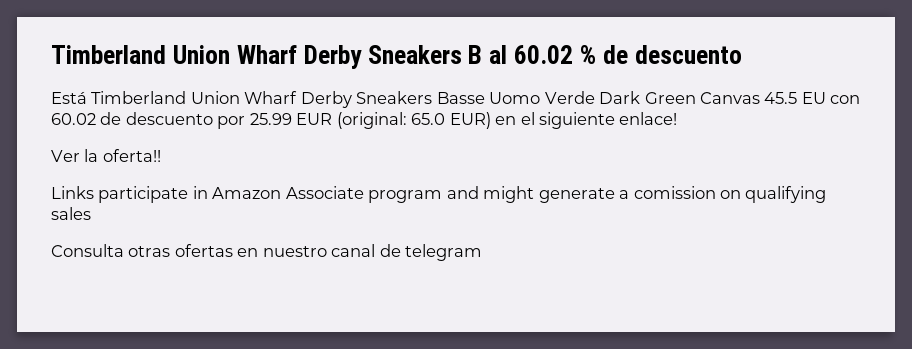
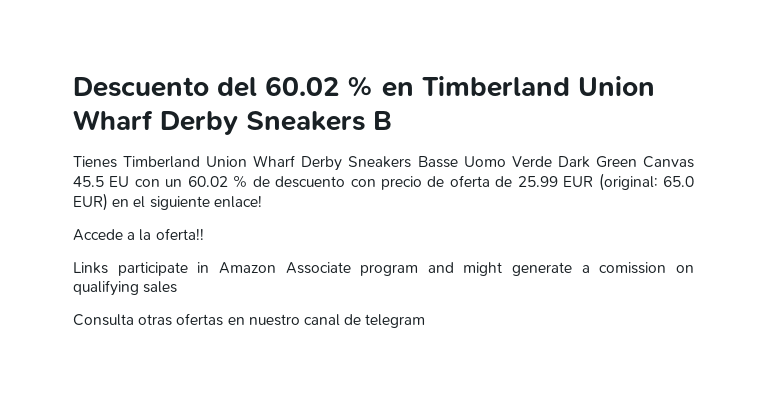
- Timberland Union Wharf Derby Sneakers B al 60.02 % de descuento
- Está Timberland Union Wharf Derby Sneakers Basse Uomo Verde Dark Green Canvas 45.5 EU con 60.02 de descuento por 25.99 EUR (original: 65.0 EUR) en el siguiente enlace!
+ Descuento del 60.02 % en Timberland Union Wharf Derby Sneakers B
+ Tienes Timberland Union Wharf Derby Sneakers Basse Uomo Verde Dark Green Canvas 45.5 EU con un 60.02 % de descuento con precio de oferta de 25.99 EUR (original: 65.0 EUR) en el siguiente enlace!
- Ver la oferta!!
+ Accede a la oferta!!

